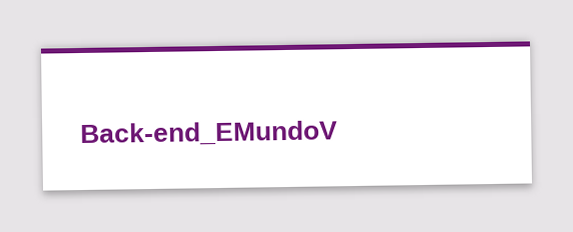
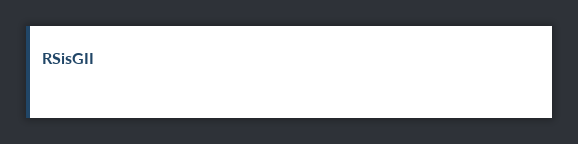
- Back-end_EMundoV
+ RSisGII

